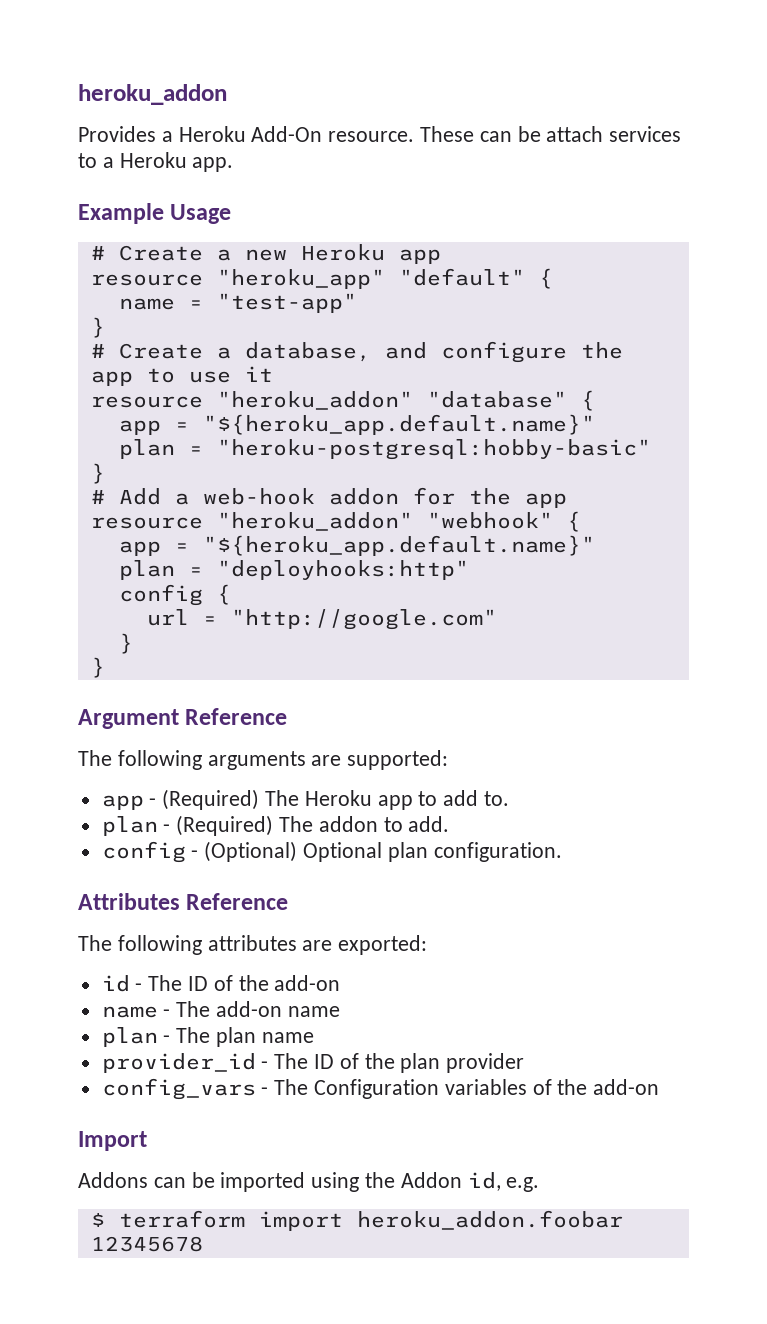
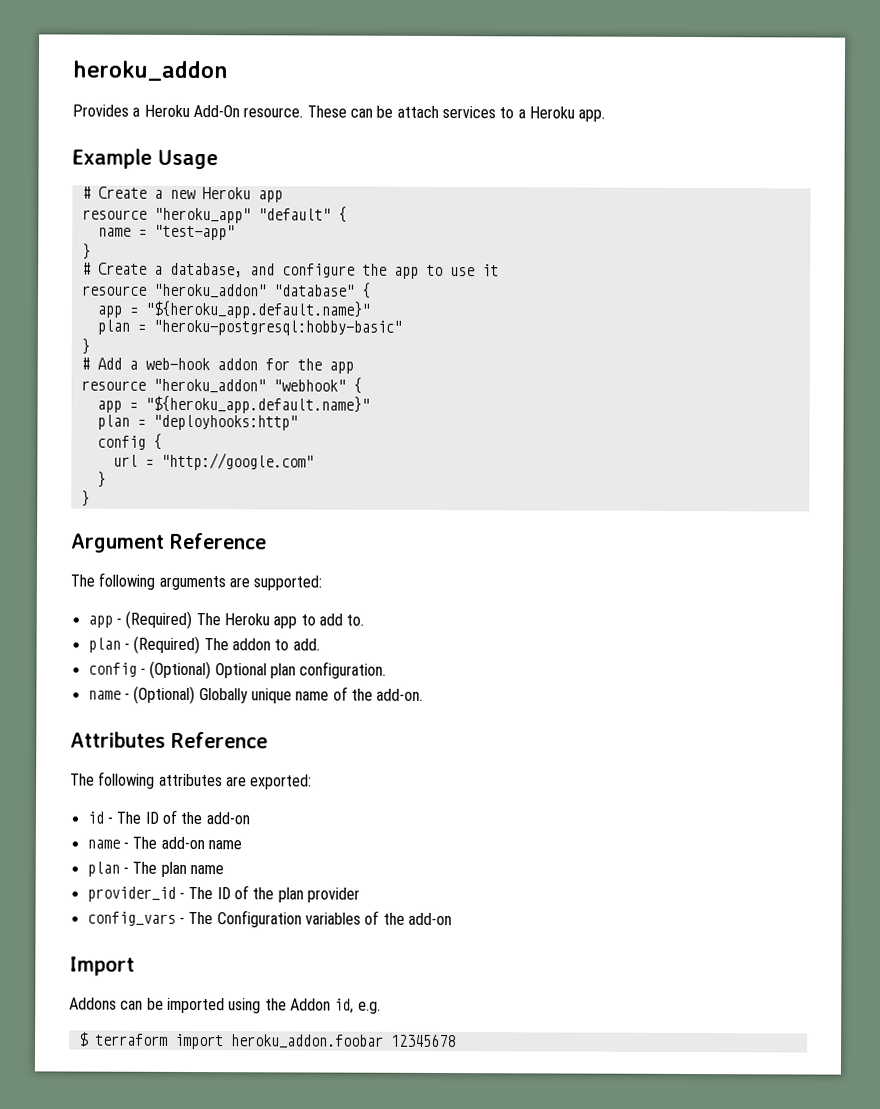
+ name - (Optional) Globally unique name of the add-on.

